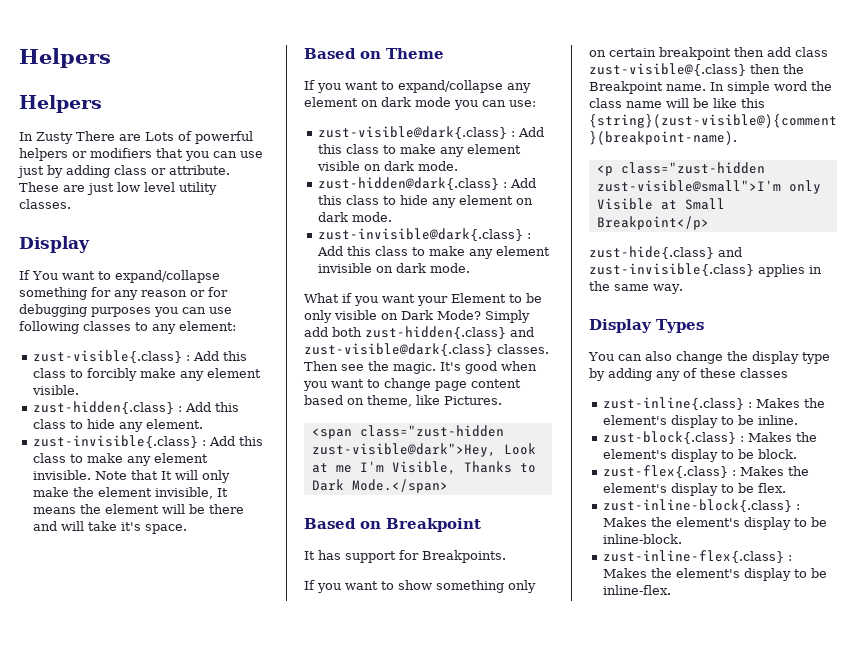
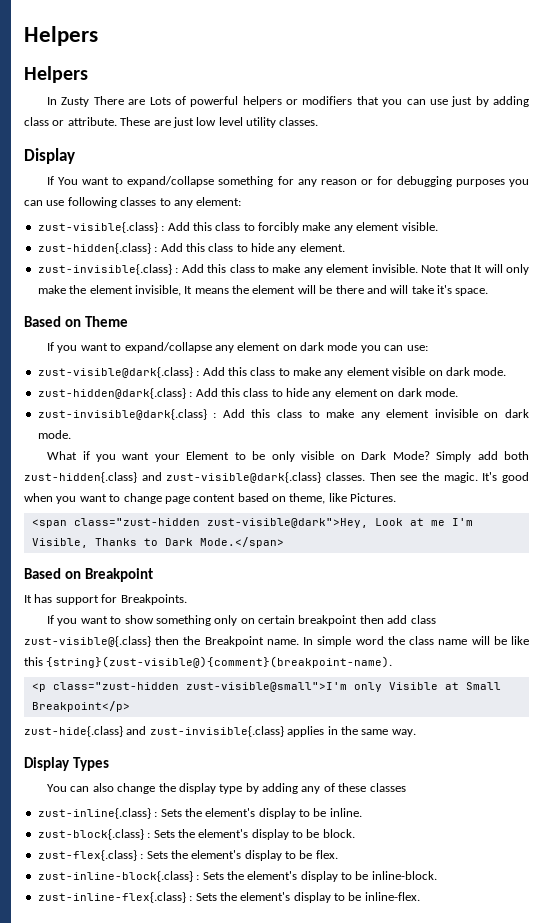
- zust-inline{.class} : Makes the element's display to be inline.
+ zust-inline{.class} : Sets the element's display to be inline.
- zust-block{.class} : Makes the element's display to be block.
+ zust-block{.class} : Sets the element's display to be block.
- zust-flex{.class} : Makes the element's display to be flex.
+ zust-flex{.class} : Sets the element's display to be flex.
- zust-inline-block{.class} : Makes the element's display to be inline-block.
+ zust-inline-block{.class} : Sets the element's display to be inline-block.
- zust-inline-flex{.class} : Makes the element's display to be inline-flex.
+ zust-inline-flex{.class} : Sets the element's display to be inline-flex.

